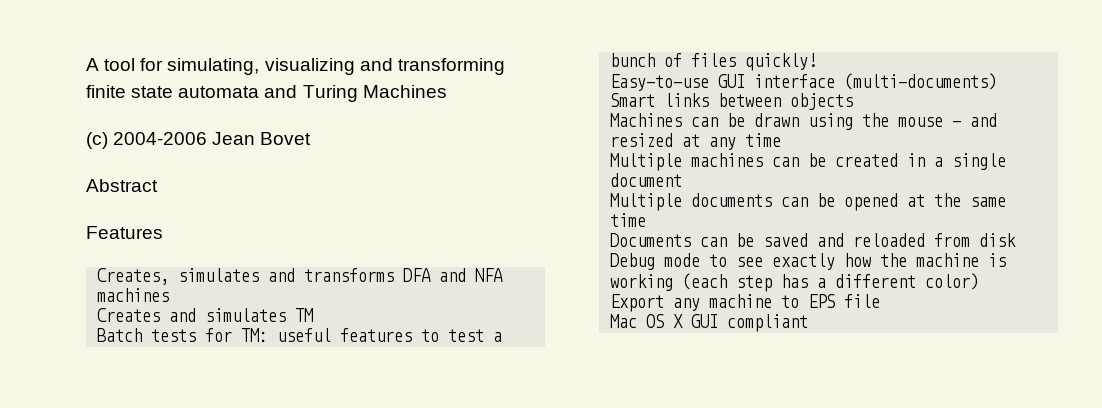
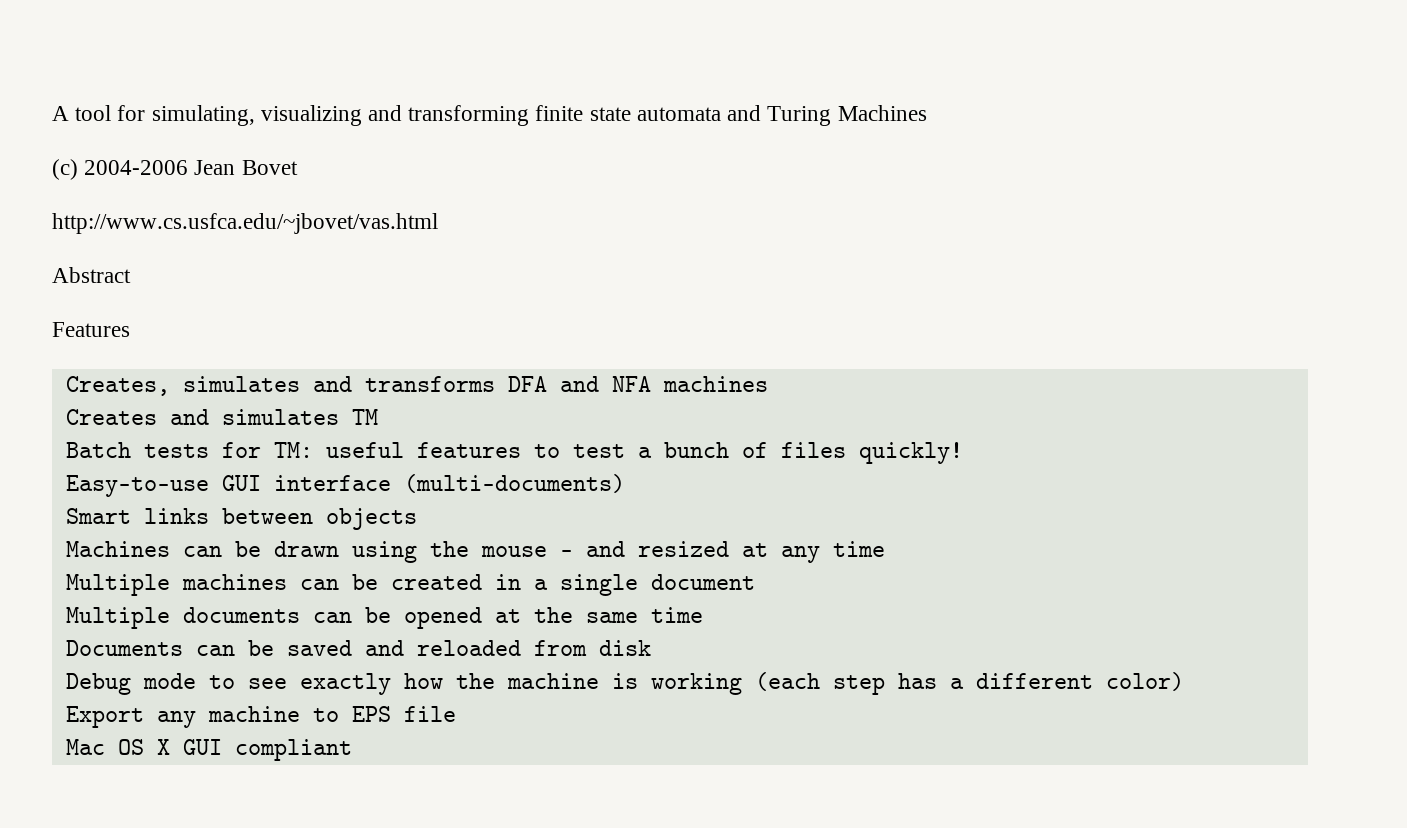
+ http://www.cs.usfca.edu/~jbovet/vas.html

